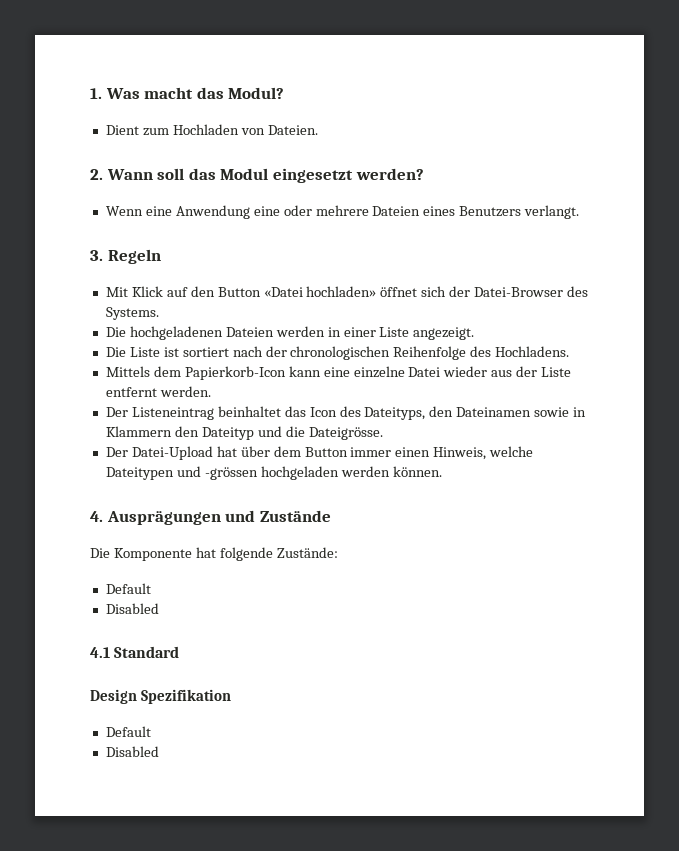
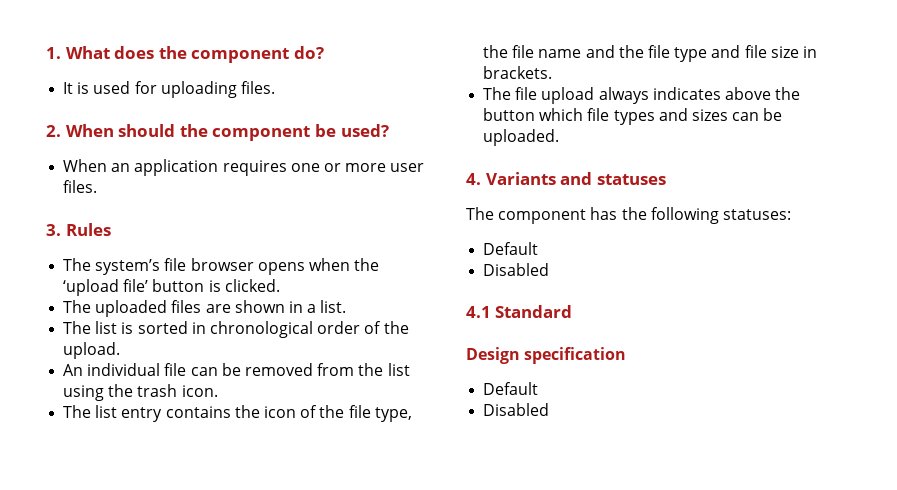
- 1. Was macht das Modul?
- Dient zum Hochladen von Dateien.
- 2. Wann soll das Modul eingesetzt werden?
- Wenn eine Anwendung eine oder mehrere Dateien eines Benutzers verlangt.
- 3. Regeln
- Mit Klick auf den Button «Datei hochladen» öffnet sich der Datei-Browser des Systems.
- Die hochgeladenen Dateien werden in einer Liste angezeigt.
- Die Liste ist sortiert nach der chronologischen Reihenfolge des Hochladens.
- Mittels dem Papierkorb-Icon kann eine einzelne Datei wieder aus der Liste entfernt werden.
- Der Listeneintrag beinhaltet das Icon des Dateityps, den Dateinamen sowie in Klammern den Dateityp und die Dateigrösse.
- Der Datei-Upload hat über dem Button immer einen Hinweis, welche Dateitypen und -grössen hochgeladen werden können.
- 4. Ausprägungen und Zustände
- Die Komponente hat folgende Zustände:
+ 1. What does the component do?
+ It is used for uploading files.
+ 2. When should the component be used?
+ When an application requires one or more user files.
+ 3. Rules
+ The system’s file browser opens when the ‘upload file’ button is clicked.
+ The uploaded files are shown in a list.
+ The list is sorted in chronological order of the upload.
+ An individual file can be removed from the list using the trash icon.
+ The list entry contains the icon of the file type, the file name and the file type and file size in brackets.
+ The file upload always indicates above the button which file types and sizes can be uploaded.
+ 4. Variants and statuses
+ The component has the following statuses:
- Design Spezifikation
+ Design specification

